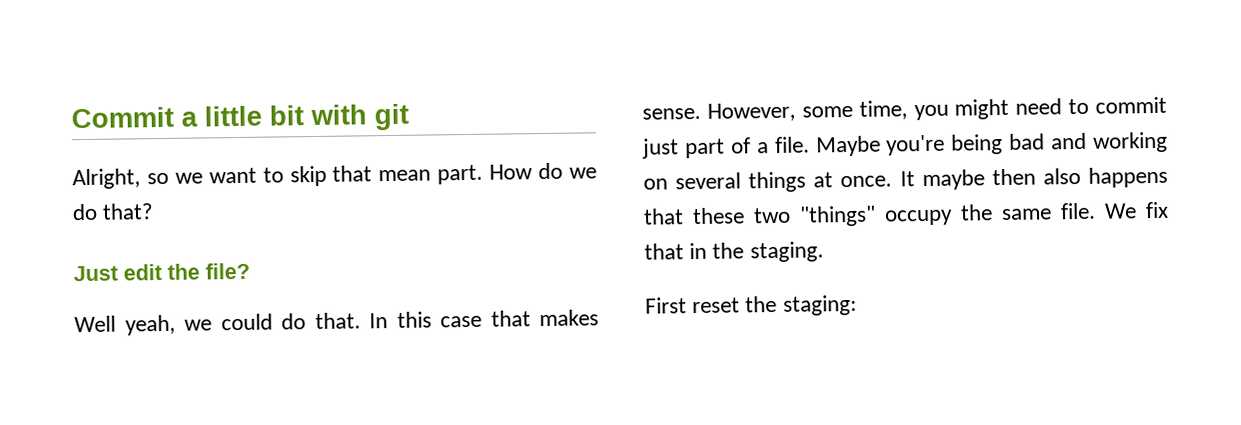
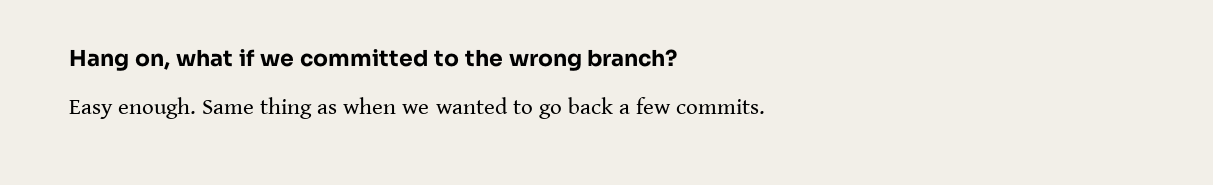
- Commit a little bit with git
- Alright, so we want to skip that mean part. How do we do that?
- Just edit the file?
- Well yeah, we could do that. In this case that makes sense. However, some time, you might need to commit just part of a file. Maybe you're being bad and working on several things at once. It maybe then also happens that these two "things" occupy the same file. We fix that in the staging.
- First reset the staging:
+ Hang on, what if we committed to the wrong branch?
+ Easy enough. Same thing as when we wanted to go back a few commits.

